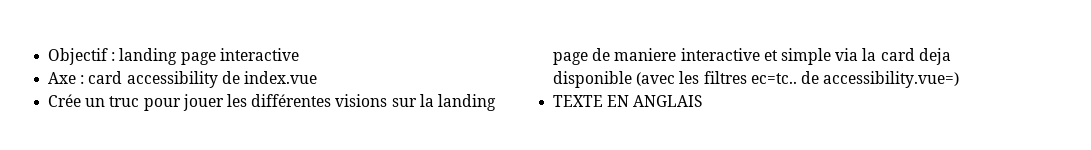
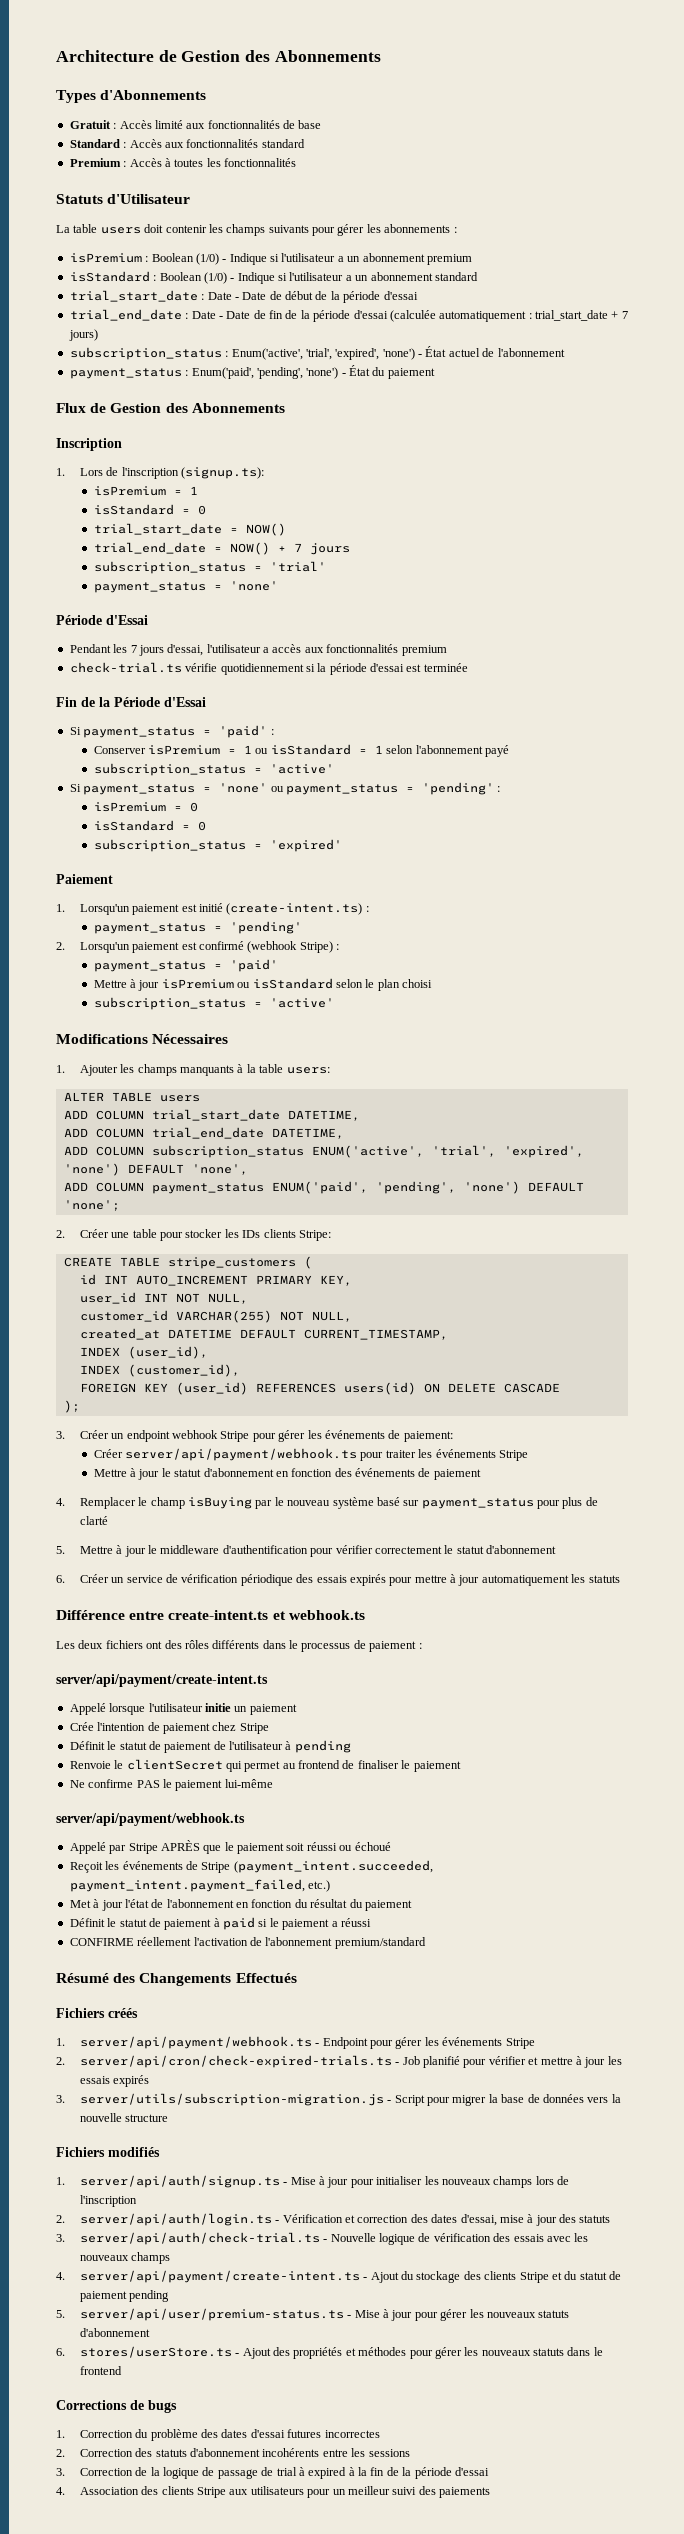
- Objectif : landing page interactive
- Axe : card accessibility de index.vue
- Crée un truc pour jouer les différentes visions sur la landing page de maniere interactive et simple via la card deja disponible (avec les filtres ec=tc.. de accessibility.vue=)
- TEXTE EN ANGLAIS
+ Architecture de Gestion des Abonnements
+ Types d'Abonnements
+ Gratuit : Accès limité aux fonctionnalités de base
+ Standard : Accès aux fonctionnalités standard
+ Premium : Accès à toutes les fonctionnalités
+ Statuts d'Utilisateur
+ La table users doit contenir les champs suivants pour gérer les abonnements :
+ isPremium : Boolean (1/0) - Indique si l'utilisateur a un abonnement premium
+ isStandard : Boolean (1/0) - Indique si l'utilisateur a un abonnement standard
+ trial_start_date : Date - Date de début de la période d'essai
+ trial_end_date : Date - Date de fin de la période d'essai (calculée automatiquement : trial_start_date + 7 jours)
+ subscription_status : Enum('active', 'trial', 'expired', 'none') - État actuel de l'abonnement
+ payment_status : Enum('paid', 'pending', 'none') - État du paiement
+ Flux de Gestion des Abonnements
+ Inscription
+ 1. Lors de l'inscription (signup.ts):
+ isPremium = 1
+ isStandard = 0
+ trial_start_date = NOW()
+ trial_end_date = NOW() + 7 jours
+ subscription_status = 'trial'
+ payment_status = 'none'
+ Période d'Essai
+ Pendant les 7 jours d'essai, l'utilisateur a accès aux fonctionnalités premium
+ check-trial.ts vérifie quotidiennement si la période d'essai est terminée
+ Fin de la Période d'Essai
+ Si payment_status = 'paid' :
+ Conserver isPremium = 1 ou isStandard = 1 selon l'abonnement payé
+ subscription_status = 'active'
+ Si payment_status = 'none' ou payment_status = 'pending' :
+ isPremium = 0
+ isStandard = 0
+ subscription_status = 'expired'
+ Paiement
+ 1. Lorsqu'un paiement est initié (create-intent.ts) :
+ payment_status = 'pending'
+ 2. Lorsqu'un paiement est confirmé (webhook Stripe) :
+ payment_status = 'paid'
+ Mettre à jour isPremium ou isStandard selon le plan choisi
+ subscription_status = 'active'
+ Modifications Nécessaires
+ 1. Ajouter les champs manquants à la table users:
+ ALTER TABLE users
+ ADD COLUMN trial_start_date DATETIME,
+ ADD COLUMN trial_end_date DATETIME,
+ ADD COLUMN subscription_status ENUM('active', 'trial', 'expired', 'none') DEFAULT 'none',
+ ADD COLUMN payment_status ENUM('paid', 'pending', 'none') DEFAULT 'none';
+ 2. Créer une table pour stocker les IDs clients Stripe:
+ CREATE TABLE stripe_customers (
+ id INT AUTO_INCREMENT PRIMARY KEY,
+ user_id INT NOT NULL,
+ customer_id VARCHAR(255) NOT NULL,
+ created_at DATETIME DEFAULT CURRENT_TIMESTAMP,
+ INDEX (user_id),
+ INDEX (customer_id),
+ FOREIGN KEY (user_id) REFERENCES users(id) ON DELETE CASCADE
+ );
+ 3. Créer un endpoint webhook Stripe pour gérer les événements de paiement:
+ Créer server/api/payment/webhook.ts pour traiter les événements Stripe
+ Mettre à jour le statut d'abonnement en fonction des événements de paiement
+ 4. Remplacer le champ isBuying par le nouveau système basé sur payment_status pour plus de clarté
+ 5. Mettre à jour le middleware d'authentification pour vérifier correctement le statut d'abonnement
+ 6. Créer un service de vérification périodique des essais expirés pour mettre à jour automatiquement les statuts
+ Différence entre create-intent.ts et webhook.ts
+ Les deux fichiers ont des rôles différents dans le processus de paiement :
+ server/api/payment/create-intent.ts
+ Appelé lorsque l'utilisateur initie un paiement
+ Crée l'intention de paiement chez Stripe
+ Définit le statut de paiement de l'utilisateur à pending
+ Renvoie le clientSecret qui permet au frontend de finaliser le paiement
+ Ne confirme PAS le paiement lui-même
+ server/api/payment/webhook.ts
+ Appelé par Stripe APRÈS que le paiement soit réussi ou échoué
+ Reçoit les événements de Stripe (payment_intent.succeeded, payment_intent.payment_failed, etc.)
+ Met à jour l'état de l'abonnement en fonction du résultat du paiement
+ Définit le statut de paiement à paid si le paiement a réussi
+ CONFIRME réellement l'activation de l'abonnement premium/standard
+ Résumé des Changements Effectués
+ Fichiers créés
+ 1. server/api/payment/webhook.ts - Endpoint pour gérer les événements Stripe
+ 2. server/api/cron/check-expired-trials.ts - Job planifié pour vérifier et mettre à jour les essais expirés
+ 3. server/utils/subscription-migration.js - Script pour migrer la base de données vers la nouvelle structure
+ Fichiers modifiés
+ 1. server/api/auth/signup.ts - Mise à jour pour initialiser les nouveaux champs lors de l'inscription
+ 2. server/api/auth/login.ts - Vérification et correction des dates d'essai, mise à jour des statuts
+ 3. server/api/auth/check-trial.ts - Nouvelle logique de vérification des essais avec les nouveaux champs
+ 4. server/api/payment/create-intent.ts - Ajout du stockage des clients Stripe et du statut de paiement pending
+ 5. server/api/user/premium-status.ts - Mise à jour pour gérer les nouveaux statuts d'abonnement
+ 6. stores/userStore.ts - Ajout des propriétés et méthodes pour gérer les nouveaux statuts dans le frontend
+ Corrections de bugs
+ 1. Correction du problème des dates d'essai futures incorrectes
+ 2. Correction des statuts d'abonnement incohérents entre les sessions
+ 3. Correction de la logique de passage de trial à expired à la fin de la période d'essai
+ 4. Association des clients Stripe aux utilisateurs pour un meilleur suivi des paiements

